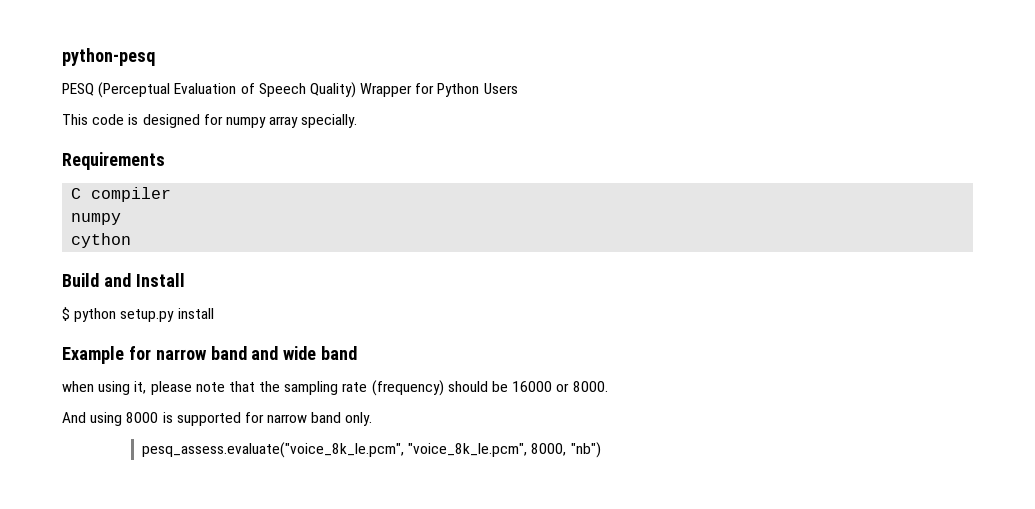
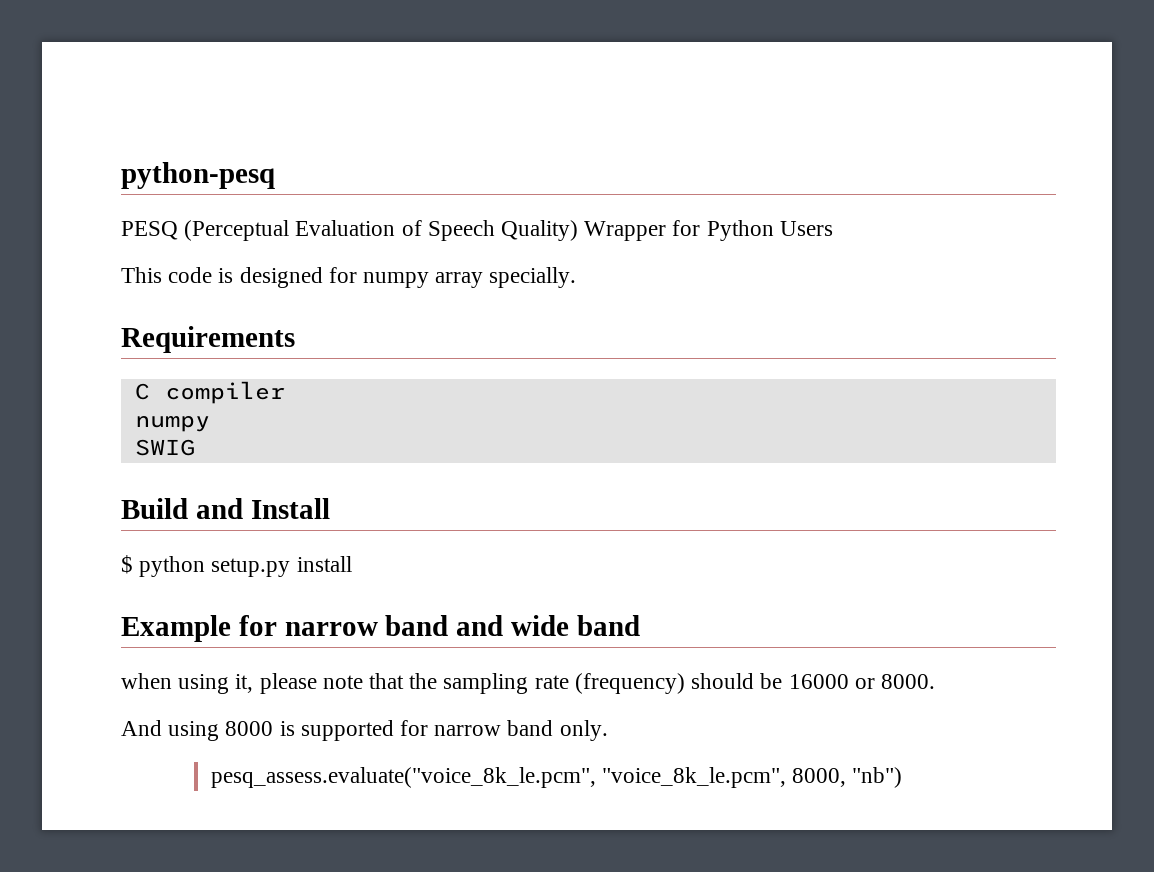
- cython
+ SWIG

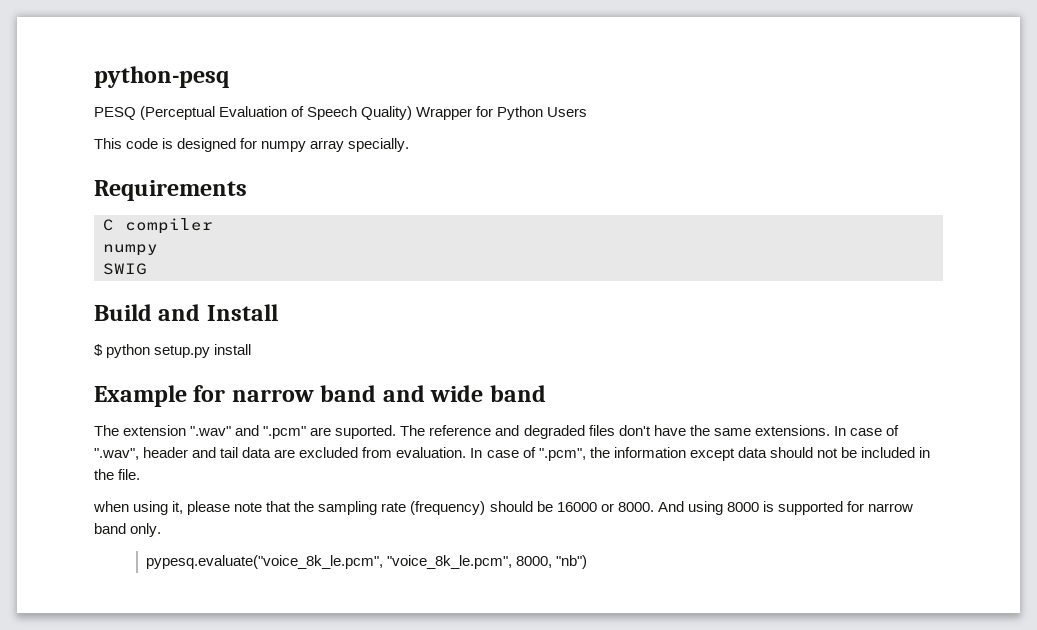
+ The extension ".wav" and ".pcm" are suported. The reference and degraded files don't have the same extensions. In case of ".wav", header and tail data are excluded from evaluation. In case of ".pcm", the information except data should not be included in the file.
- when using it, please note that the sampling rate (frequency) should be 16000 or 8000.
- And using 8000 is supported for narrow band only.
+ when using it, please note that the sampling rate (frequency) should be 16000 or 8000. And using 8000 is supported for narrow band only.
- pesq_assess.evaluate("voice_8k_le.pcm", "voice_8k_le.pcm", 8000, "nb")
+ pypesq.evaluate("voice_8k_le.pcm", "voice_8k_le.pcm", 8000, "nb")

